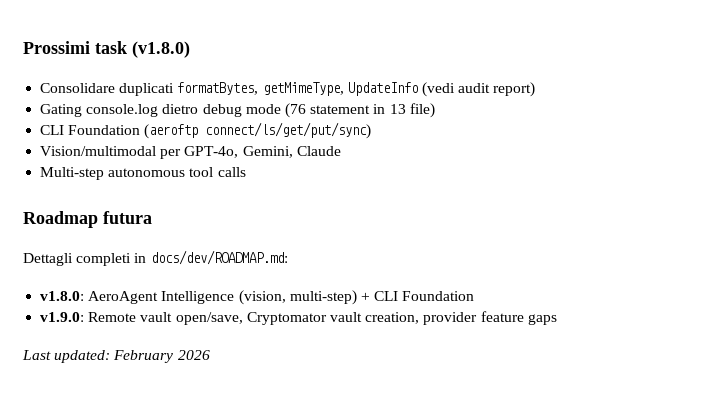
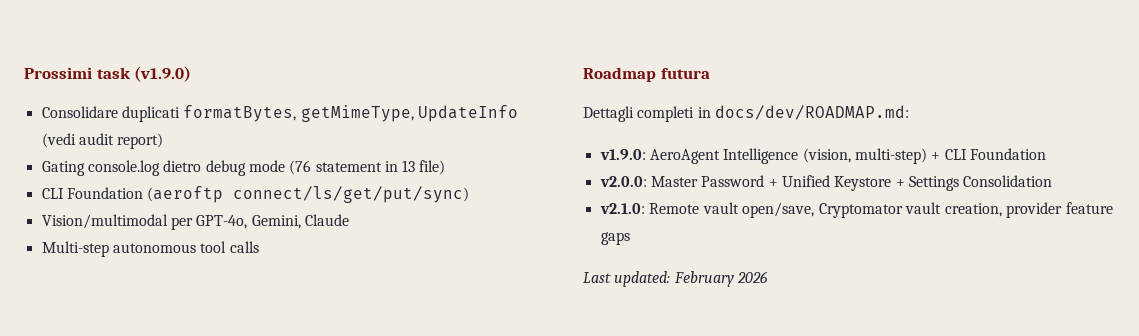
- Prossimi task (v1.8.0)
+ Prossimi task (v1.9.0)
- v1.8.0: AeroAgent Intelligence (vision, multi-step) + CLI Foundation
+ v1.9.0: AeroAgent Intelligence (vision, multi-step) + CLI Foundation
- v1.9.0: Remote vault open/save, Cryptomator vault creation, provider feature gaps
+ v2.0.0: Master Password + Unified Keystore + Settings Consolidation
+ v2.1.0: Remote vault open/save, Cryptomator vault creation, provider feature gaps

